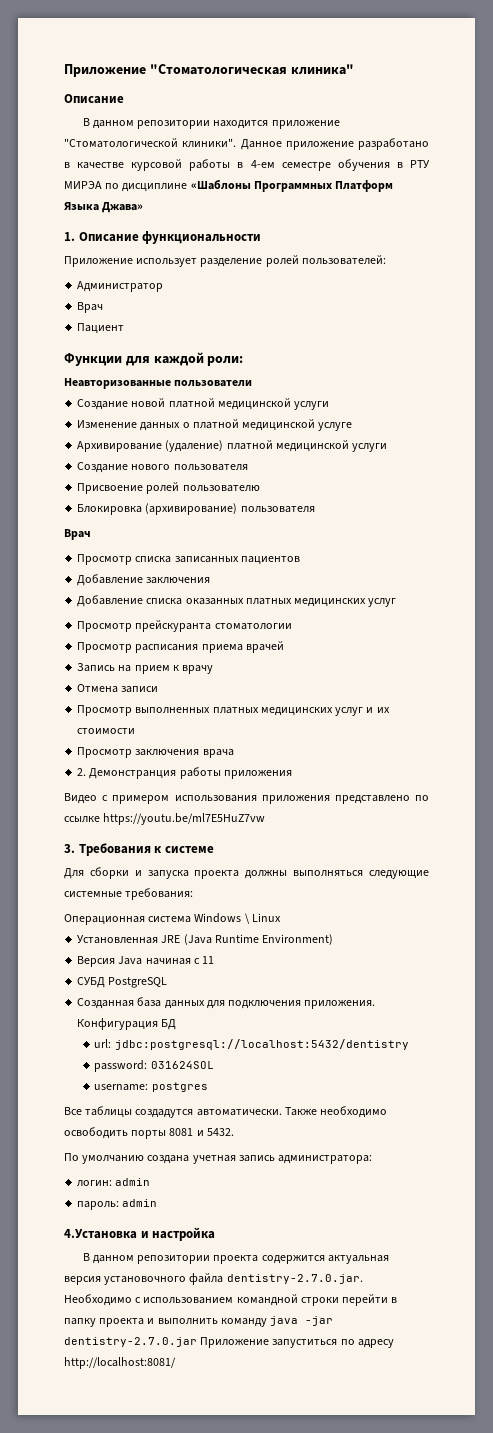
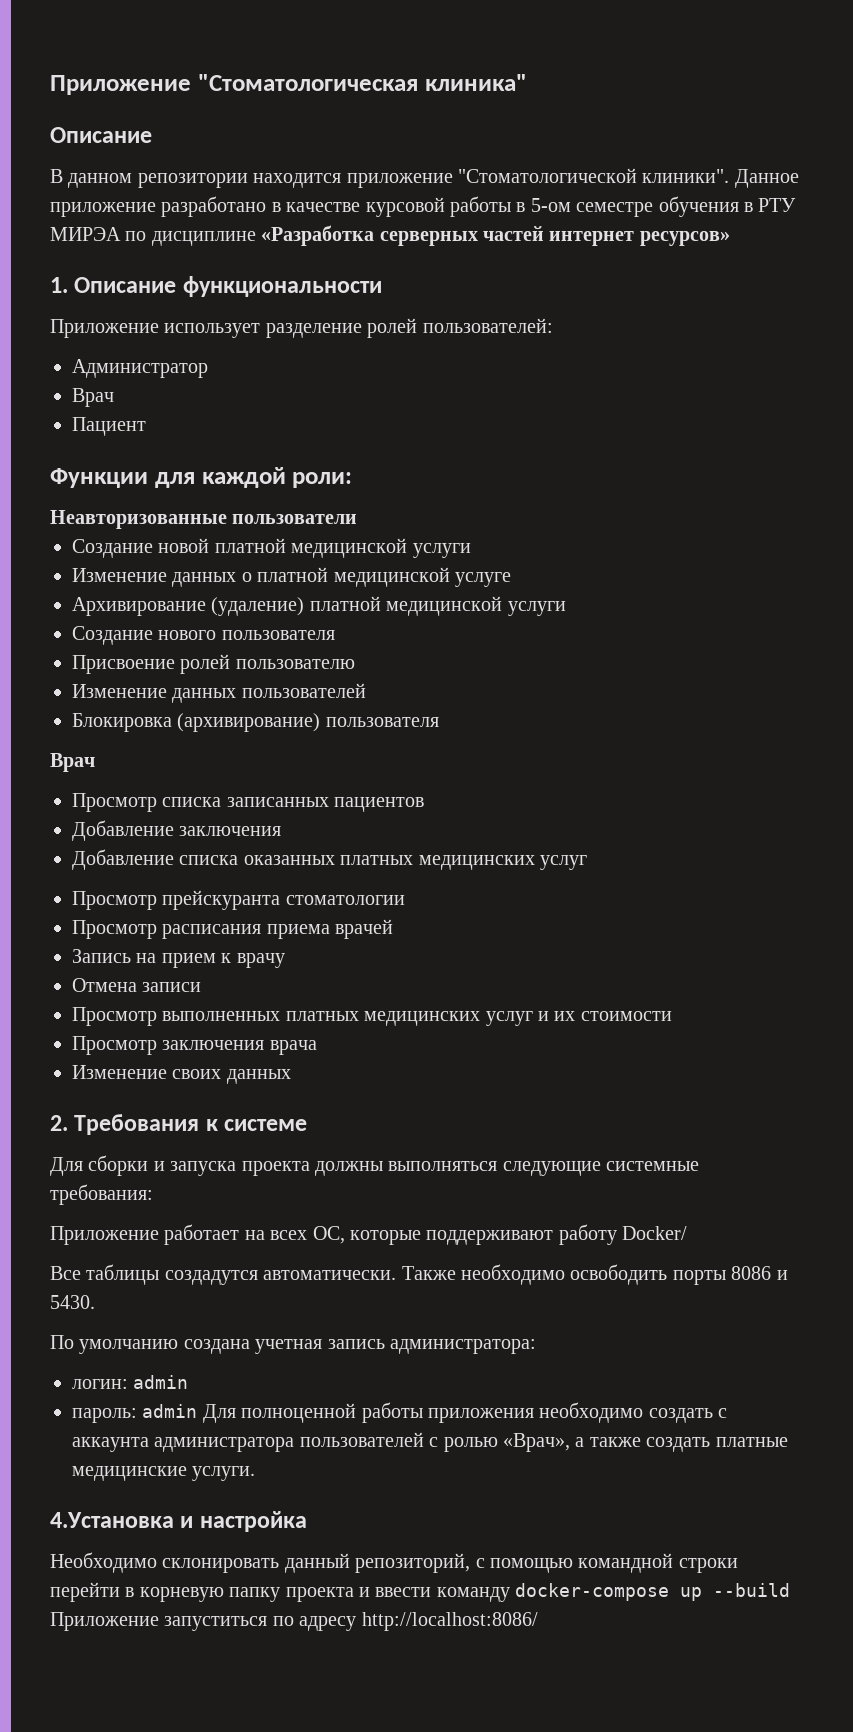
- Данное приложение разработано в качестве курсовой работы в 4-ем семестре обучения в РТУ МИРЭА по дисциплине «Шаблоны Программных Платформ Языка Джава»
+ Данное приложение разработано в качестве курсовой работы в 5-ом семестре обучения в РТУ МИРЭА по дисциплине «Разработка серверных частей интернет ресурсов»
+ Изменение данных пользователей
- 2. Демонстранция работы приложения
- Видео с примером использования приложения представлено по ссылке https://youtu.be/ml7E5HuZ7vw
- 3. Требования к системе
+ Изменение своих данных
+ 2. Требования к системе
- Операционная система Windows \ Linux
- Установленная JRE (Java Runtime Environment)
- Версия Java начиная с 11
- СУБД PostgreSQL
- Созданная база данных для подключения приложения. Конфигурация БД
- url: jdbc:postgresql://localhost:5432/dentistry
- password: 031624SOL
- username: postgres
+ Приложение работает на всех ОС, которые поддерживают работу Docker/
- Также необходимо освободить порты 8081 и 5432.
+ Также необходимо освободить порты 8086 и 5430.
- пароль: admin
+ пароль: admin Для полноценной работы приложения необходимо создать с аккаунта администратора пользователей с ролью «Врач», а также создать платные медицинские услуги.
  4.Установка и настройка
- В данном репозитории проекта содержится актуальная версия установочного файла dentistry-2.7.0.jar. Необходимо с использованием командной строки перейти в папку проекта и выполнить команду java -jar dentistry-2.7.0.jar Приложение запуститься по адресу http://localhost:8081/
+ Необходимо склонировать данный репозиторий, с помощью командной строки перейти в корневую папку проекта и ввести команду docker-compose up --build Приложение запуститься по адресу http://localhost:8086/

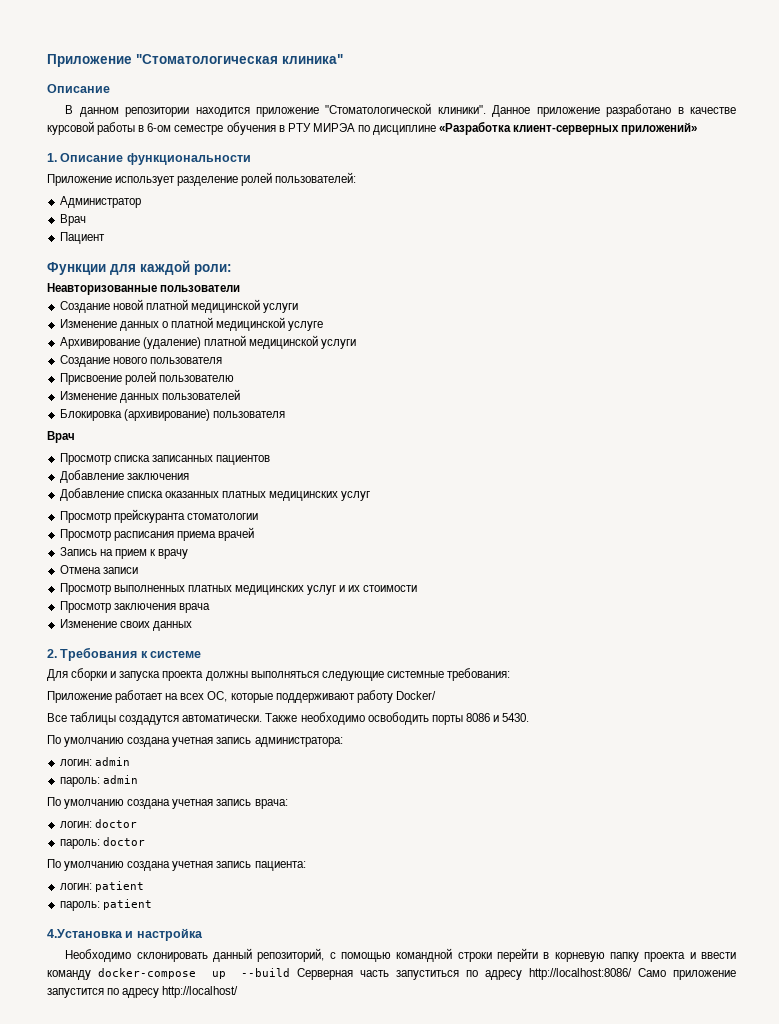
- Данное приложение разработано в качестве курсовой работы в 5-ом семестре обучения в РТУ МИРЭА по дисциплине «Разработка серверных частей интернет ресурсов»
+ Данное приложение разработано в качестве курсовой работы в 6-ом семестре обучения в РТУ МИРЭА по дисциплине «Разработка клиент-серверных приложений»
- пароль: admin Для полноценной работы приложения необходимо создать с аккаунта администратора пользователей с ролью «Врач», а также создать платные медицинские услуги.
+ пароль: admin
+ По умолчанию создана учетная запись врача:
+ логин: doctor
+ пароль: doctor
+ По умолчанию создана учетная запись пациента:
+ логин: patient
+ пароль: patient
- Необходимо склонировать данный репозиторий, с помощью командной строки перейти в корневую папку проекта и ввести команду docker-compose up --build Приложение запуститься по адресу http://localhost:8086/
+ Необходимо склонировать данный репозиторий, с помощью командной строки перейти в корневую папку проекта и ввести команду docker-compose up --build Серверная часть запуститься по адресу http://localhost:8086/ Само приложение запустится по адресу http://localhost/

